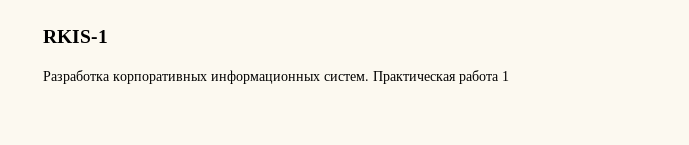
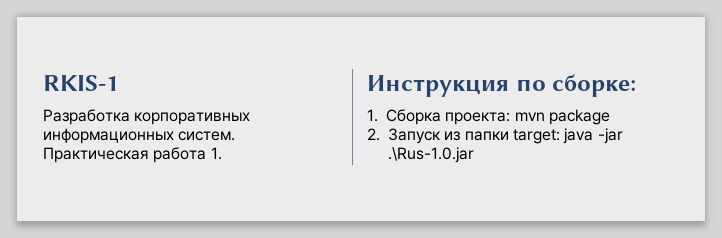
- Практическая работа 1
+ Практическая работа 1.
+ Инструкция по сборке:
+ 1. Сборка проекта: mvn package
+ 2. Запуск из папки target: java -jar .\Rus-1.0.jar

